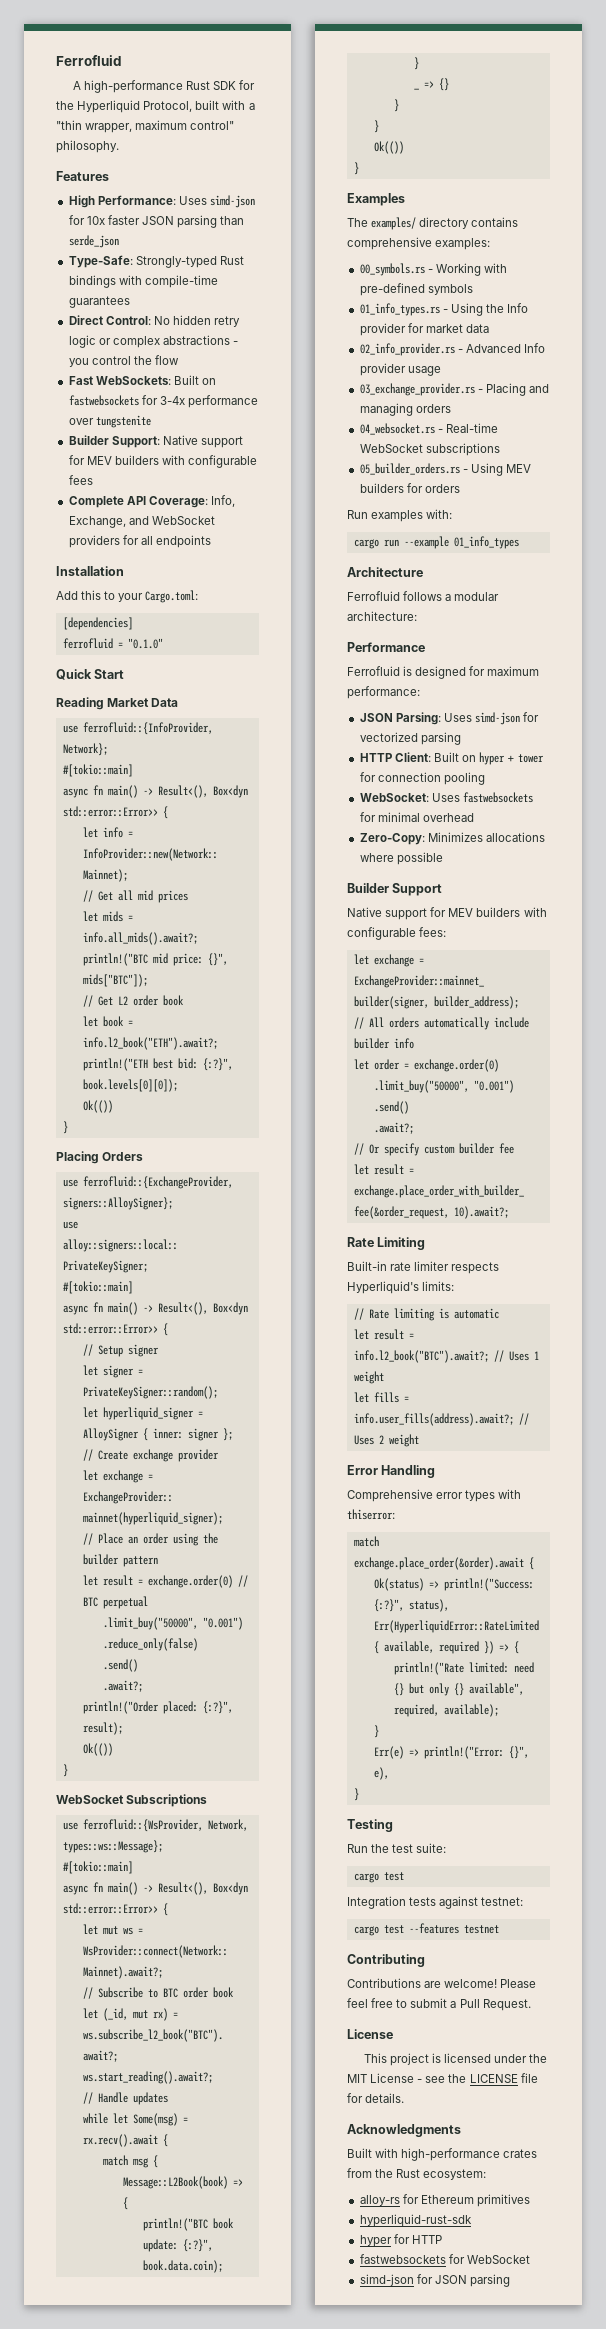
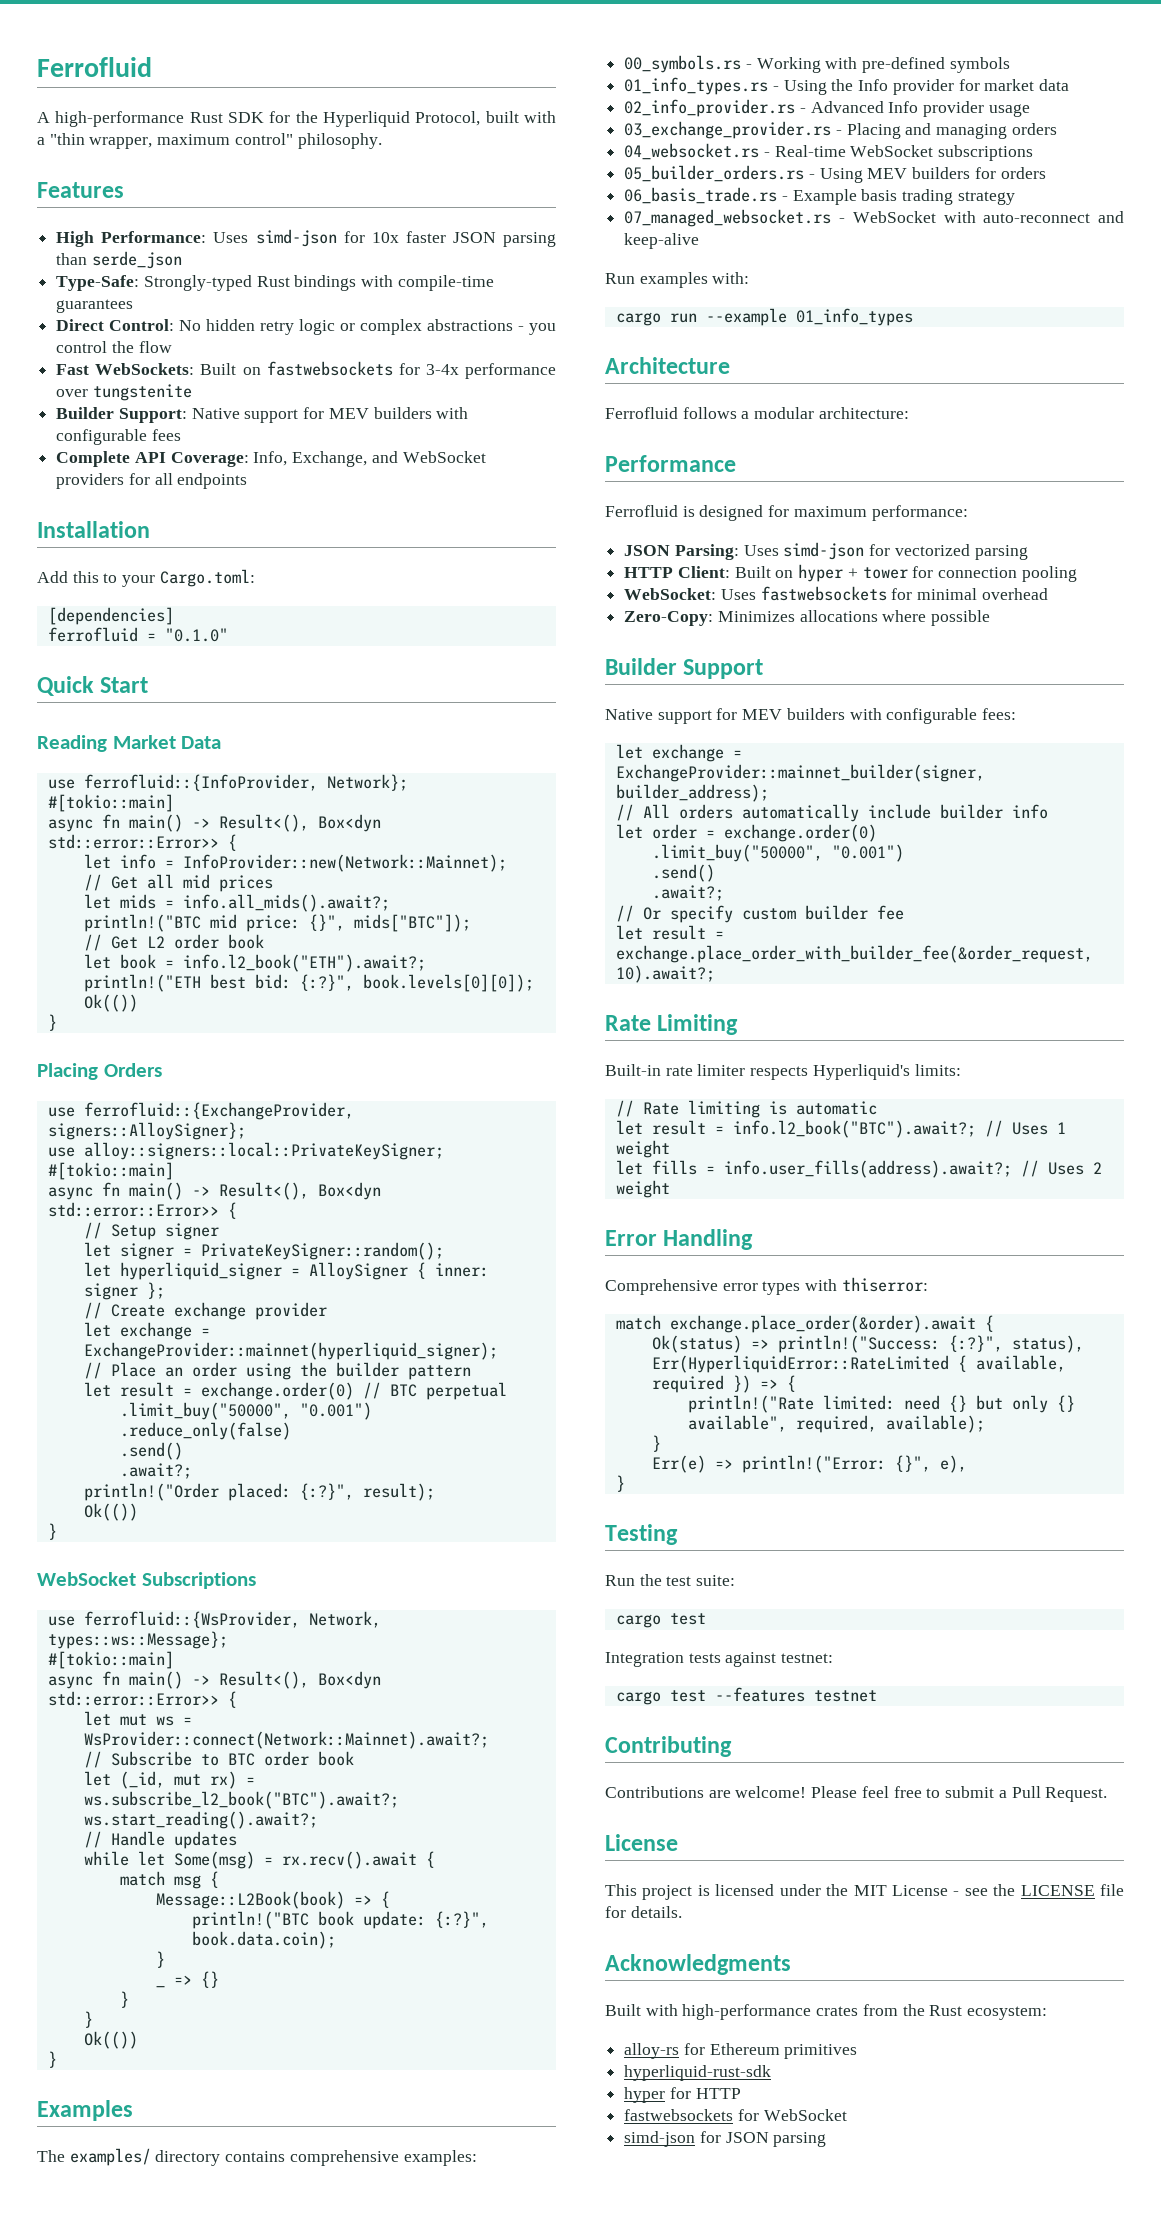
+ 06_basis_trade.rs - Example basis trading strategy
+ 07_managed_websocket.rs - WebSocket with auto-reconnect and keep-alive

